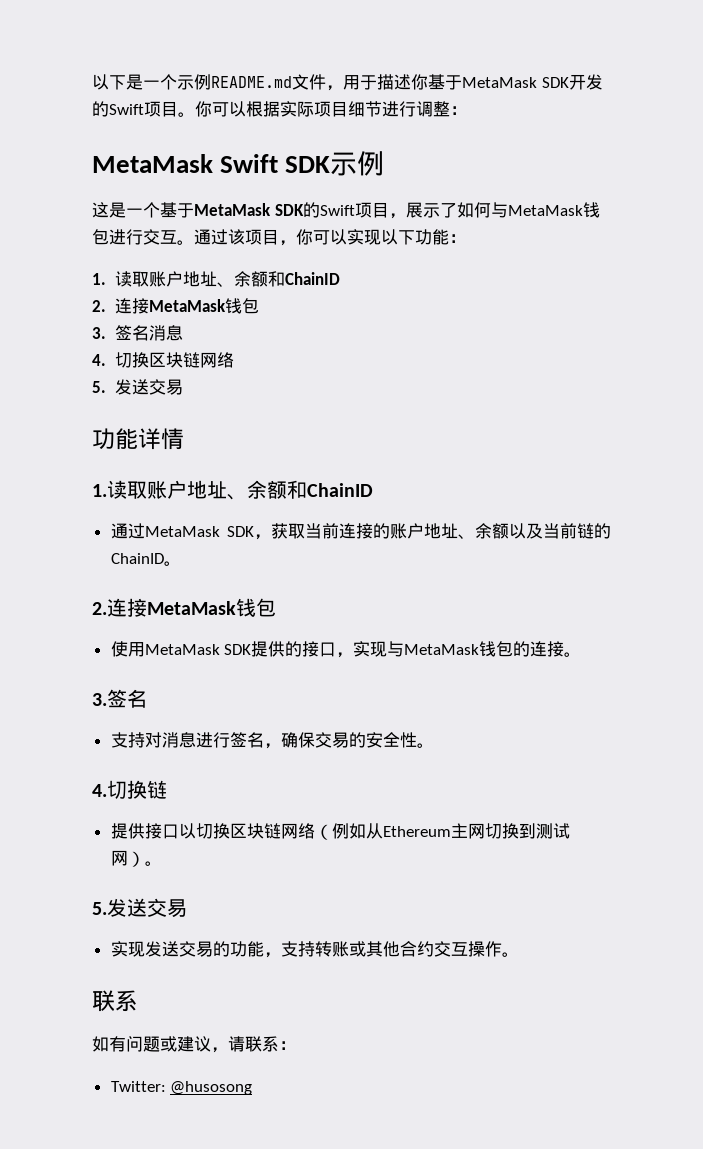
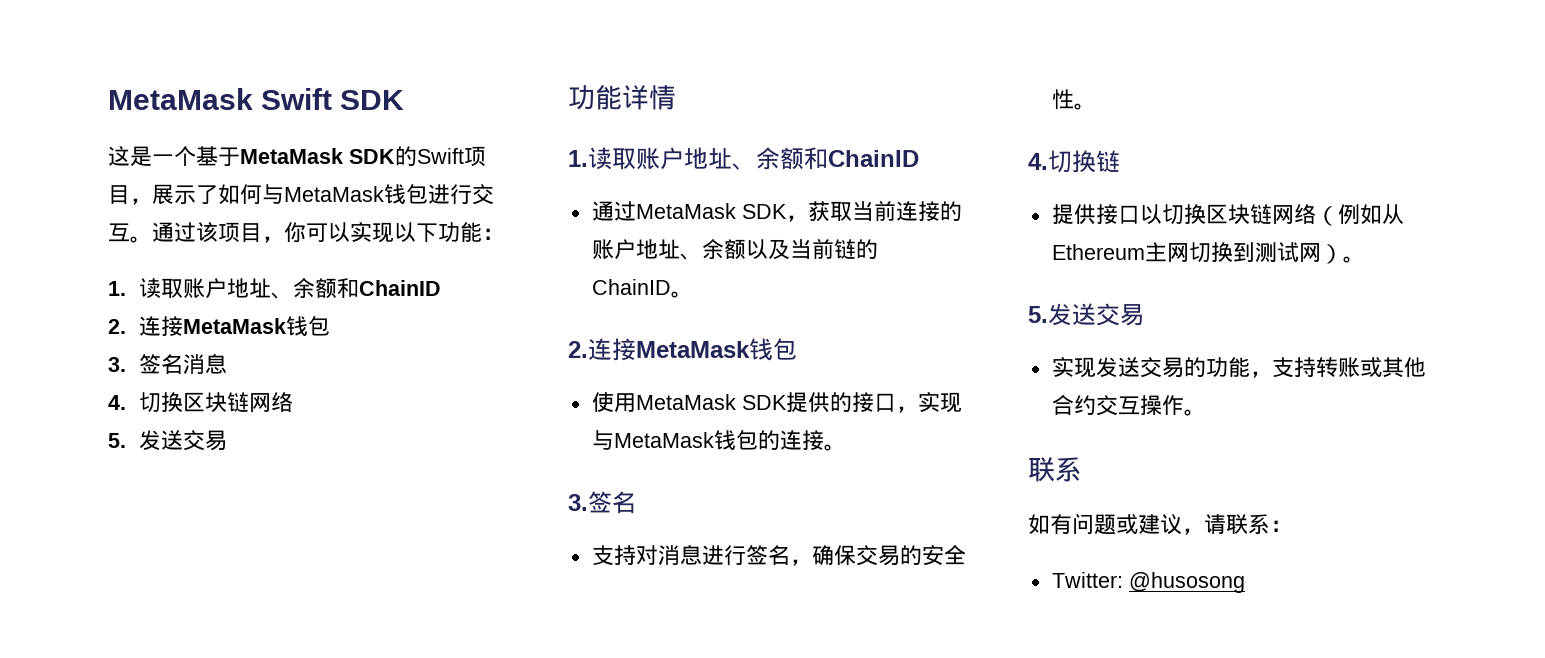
- 以下是一个示例README.md文件，用于描述你基于MetaMask SDK开发的Swift项目。你可以根据实际项目细节进行调整：
- MetaMask Swift SDK示例
+ MetaMask Swift SDK

